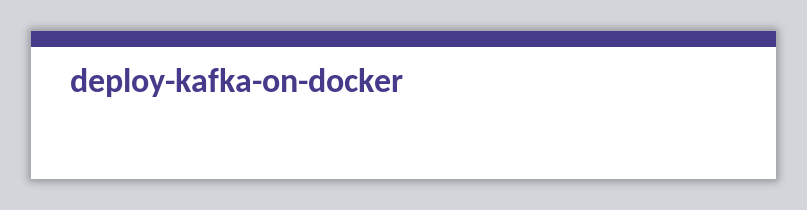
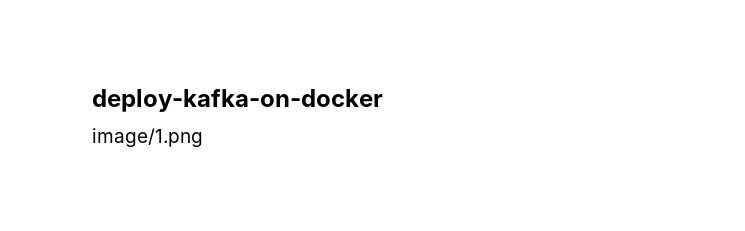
+ image/1.png

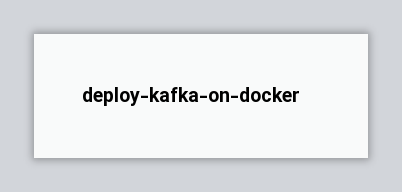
- image/1.png

